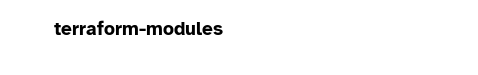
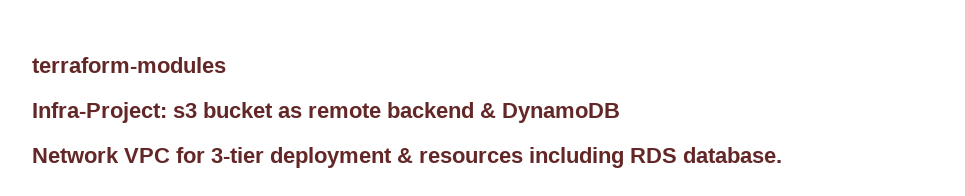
+ Infra-Project: s3 bucket as remote backend & DynamoDB
+ Network VPC for 3-tier deployment & resources including RDS database.

